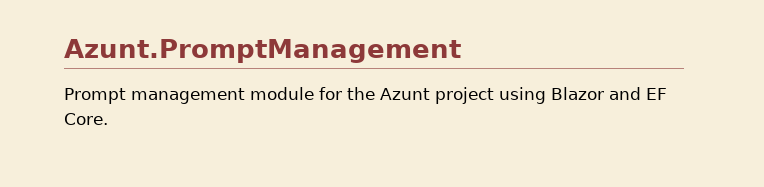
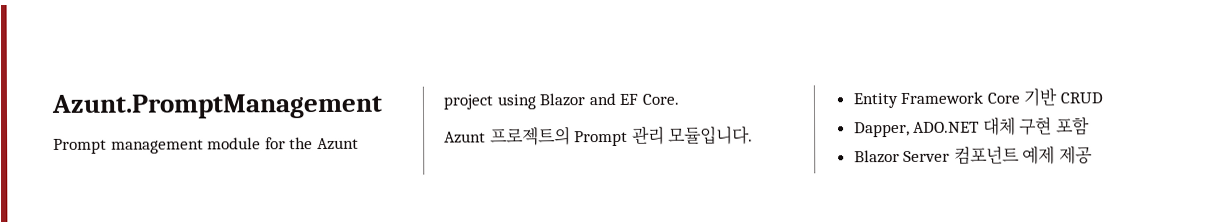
+ Azunt 프로젝트의 Prompt 관리 모듈입니다.
+ Entity Framework Core 기반 CRUD
+ Dapper, ADO.NET 대체 구현 포함
+ Blazor Server 컴포넌트 예제 제공

